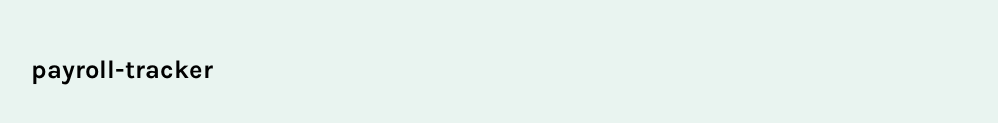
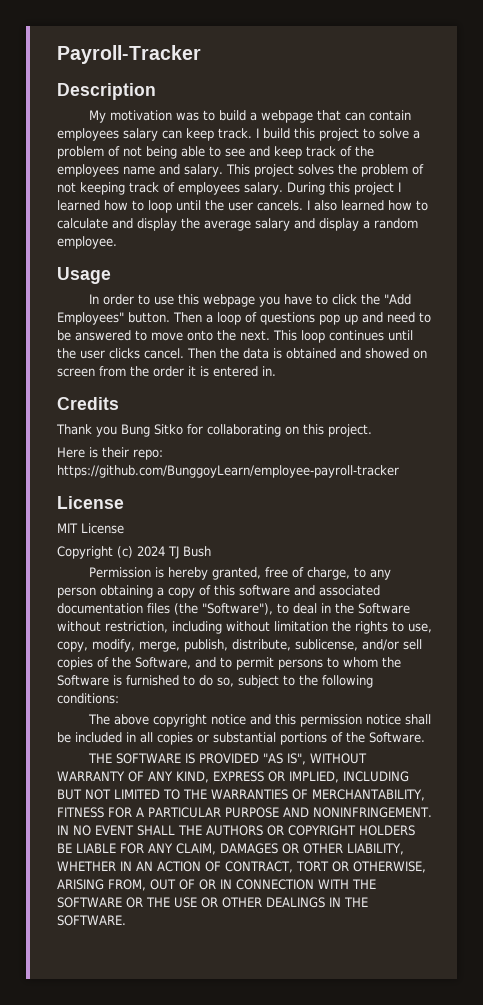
- payroll-tracker
+ Payroll-Tracker
+ Description
+ My motivation was to build a webpage that can contain employees salary can keep track. I build this project to solve a problem of not being able to see and keep track of the employees name and salary. This project solves the problem of not keeping track of employees salary. During this project I learned how to loop until the user cancels. I also learned how to calculate and display the average salary and display a random employee.
+ Usage
+ In order to use this webpage you have to click the "Add Employees" button. Then a loop of questions pop up and need to be answered to move onto the next. This loop continues until the user clicks cancel. Then the data is obtained and showed on screen from the order it is entered in.
+ Credits
+ Thank you Bung Sitko for collaborating on this project.
+ Here is their repo: https://github.com/BunggoyLearn/employee-payroll-tracker
+ License
+ MIT License
+ Copyright (c) 2024 TJ Bush
+ Permission is hereby granted, free of charge, to any person obtaining a copy of this software and associated documentation files (the "Software"), to deal in the Software without restriction, including without limitation the rights to use, copy, modify, merge, publish, distribute, sublicense, and/or sell copies of the Software, and to permit persons to whom the Software is furnished to do so, subject to the following conditions:
+ The above copyright notice and this permission notice shall be included in all copies or substantial portions of the Software.
+ THE SOFTWARE IS PROVIDED "AS IS", WITHOUT WARRANTY OF ANY KIND, EXPRESS OR IMPLIED, INCLUDING BUT NOT LIMITED TO THE WARRANTIES OF MERCHANTABILITY, FITNESS FOR A PARTICULAR PURPOSE AND NONINFRINGEMENT. IN NO EVENT SHALL THE AUTHORS OR COPYRIGHT HOLDERS BE LIABLE FOR ANY CLAIM, DAMAGES OR OTHER LIABILITY, WHETHER IN AN ACTION OF CONTRACT, TORT OR OTHERWISE, ARISING FROM, OUT OF OR IN CONNECTION WITH THE SOFTWARE OR THE USE OR OTHER DEALINGS IN THE SOFTWARE.

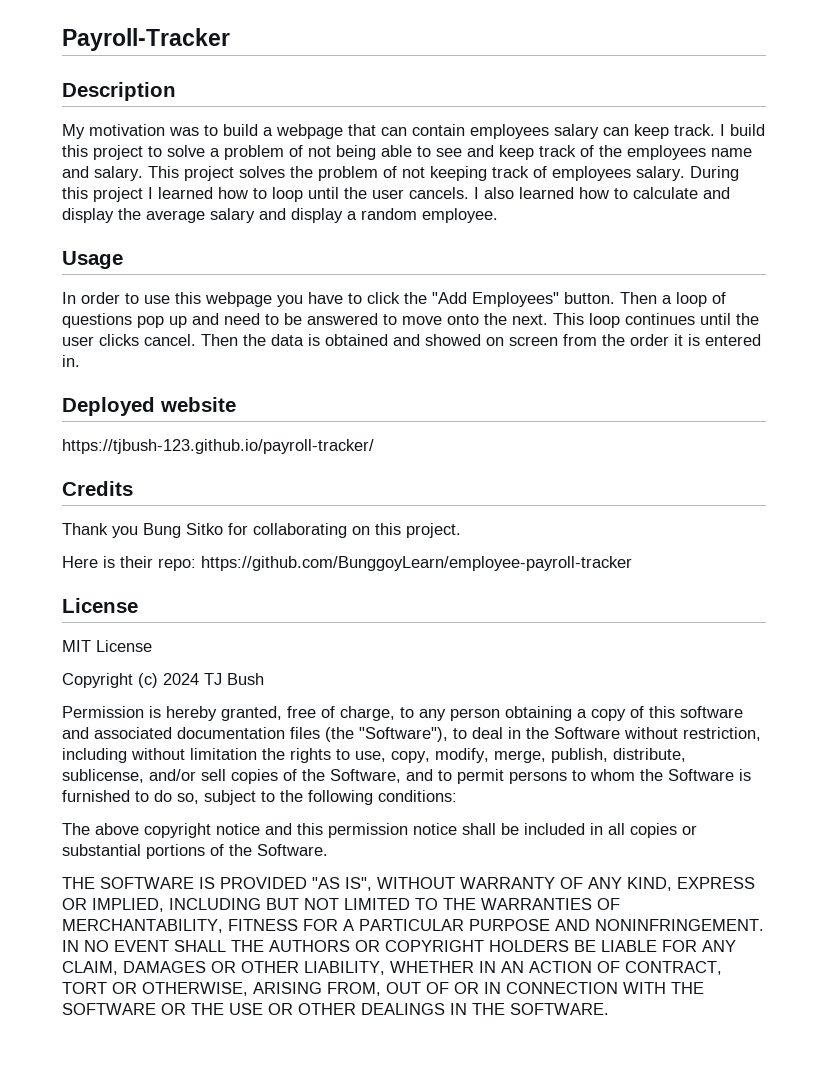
+ Deployed website
+ https://tjbush-123.github.io/payroll-tracker/

